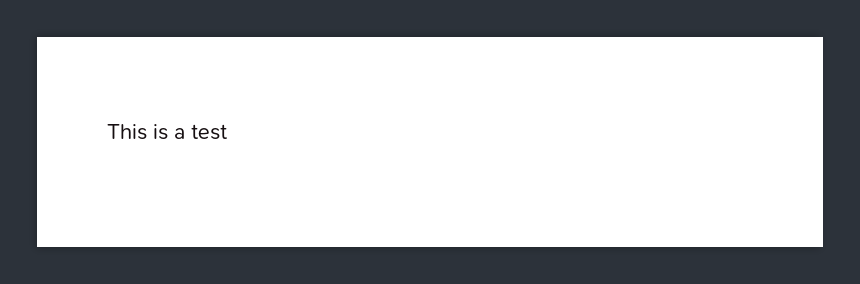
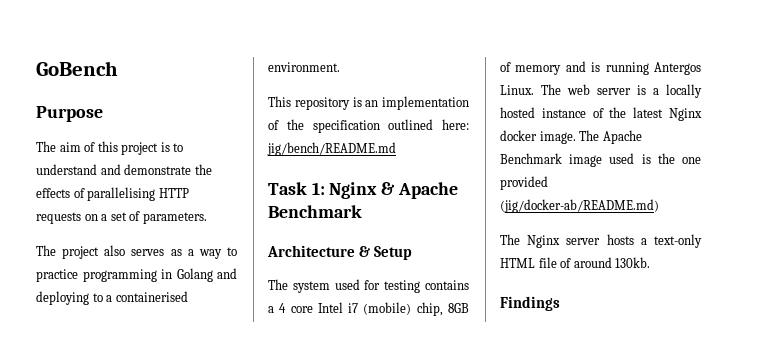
- This is a test
+ GoBench
+ Purpose
+ The aim of this project is to understand and demonstrate the effects of parallelising HTTP requests on a set of parameters.
+ The project also serves as a way to practice programming in Golang and deploying to a containerised environment.
+ This repository is an implementation of the specification outlined here: jig/bench/README.md
+ Task 1: Nginx & Apache Benchmark
+ Architecture & Setup
+ The system used for testing contains a 4 core Intel i7 (mobile) chip, 8GB of memory and is running Antergos Linux. The web server is a locally hosted instance of the latest Nginx docker image. The Apache Benchmark image used is the one provided (jig/docker-ab/README.md)
+ The Nginx server hosts a text-only HTML file of around 130kb.
+ Findings

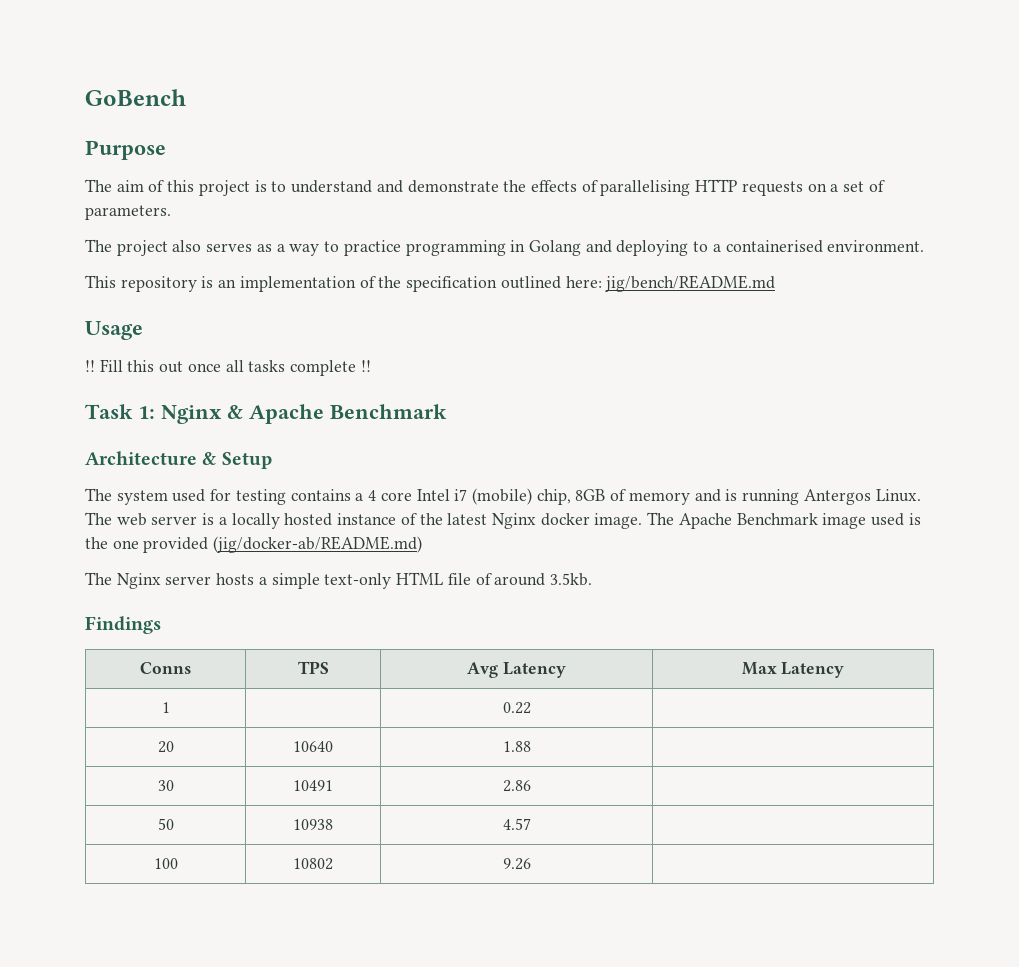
+ Usage
+ !! Fill this out once all tasks complete !!
- The Nginx server hosts a text-only HTML file of around 130kb.
+ The Nginx server hosts a simple text-only HTML file of around 3.5kb.
+ Conns | TPS | Avg Latency | Max Latency
+ 1 | | 0.22 |
+ 20 | 10640 | 1.88 |
+ 30 | 10491 | 2.86 |
+ 50 | 10938 | 4.57 |
+ 100 | 10802 | 9.26 |

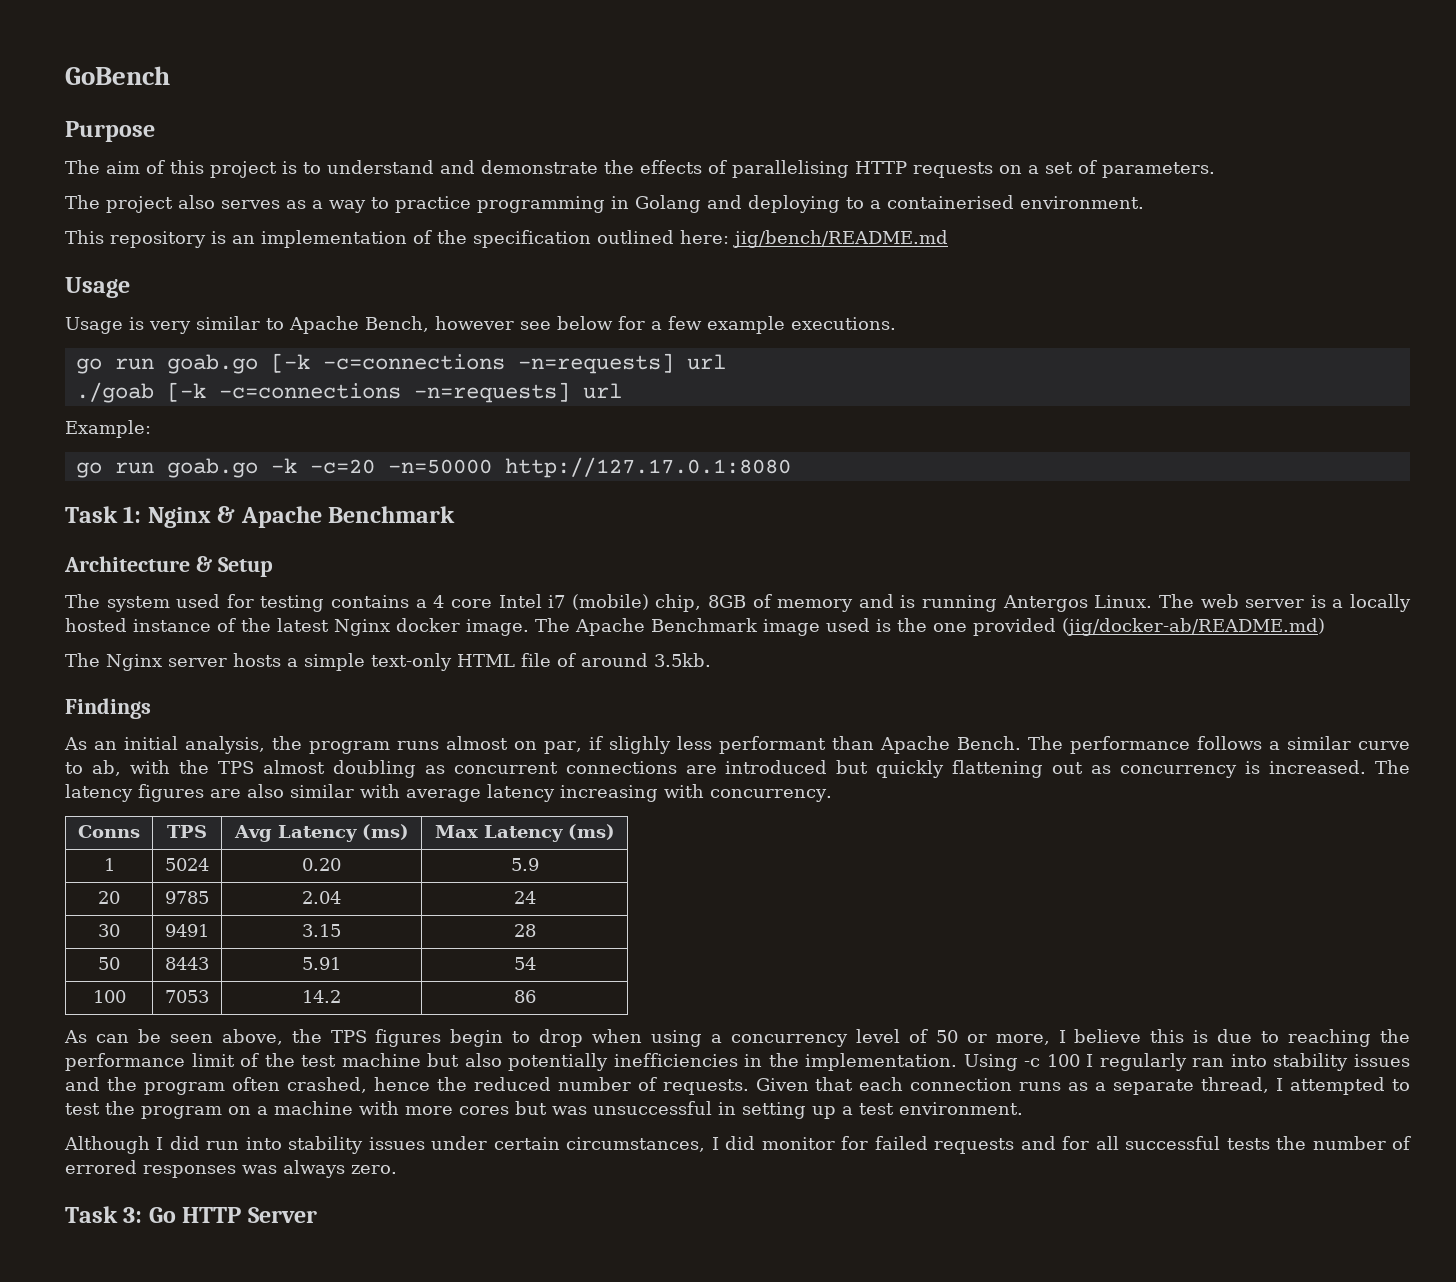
- !! Fill this out once all tasks complete !!
+ Usage is very similar to Apache Bench, however see below for a few example executions.
+ go run goab.go [-k -c=connections -n=requests] url
+ ./goab [-k -c=connections -n=requests] url
+ Example:
+ go run goab.go -k -c=20 -n=50000 http://127.17.0.1:8080
+ As an initial analysis, the program runs almost on par, if slighly less performant than Apache Bench. The performance follows a similar curve to ab, with the TPS almost doubling as concurrent connections are introduced but quickly flattening out as concurrency is increased. The latency figures are also similar with average latency increasing with concurrency.
- Conns | TPS | Avg Latency | Max Latency
- 1 | | 0.22 |
- 20 | 10640 | 1.88 |
- 30 | 10491 | 2.86 |
- 50 | 10938 | 4.57 |
- 100 | 10802 | 9.26 |
+ Conns | TPS | Avg Latency (ms) | Max Latency (ms)
+ 1 | 5024 | 0.20 | 5.9
+ 20 | 9785 | 2.04 | 24
+ 30 | 9491 | 3.15 | 28
+ 50 | 8443 | 5.91 | 54
+ 100 | 7053 | 14.2 | 86
+ As can be seen above, the TPS figures begin to drop when using a concurrency level of 50 or more, I believe this is due to reaching the performance limit of the test machine but also potentially inefficiencies in the implementation. Using -c 100 I regularly ran into stability issues and the program often crashed, hence the reduced number of requests. Given that each connection runs as a separate thread, I attempted to test the program on a machine with more cores but was unsuccessful in setting up a test environment.
+ Although I did run into stability issues under certain circumstances, I did monitor for failed requests and for all successful tests the number of errored responses was always zero.
+ Task 3: Go HTTP Server

